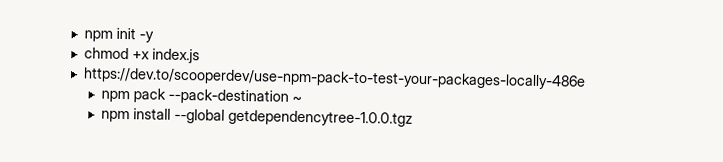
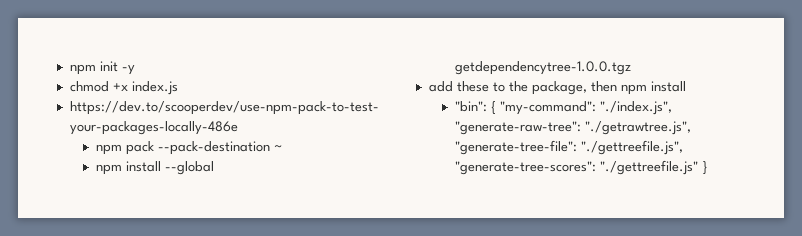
+ add these to the package, then npm install
+ "bin": { "my-command": "./index.js", "generate-raw-tree": "./getrawtree.js", "generate-tree-file": "./gettreefile.js", "generate-tree-scores": "./gettreefile.js" }

